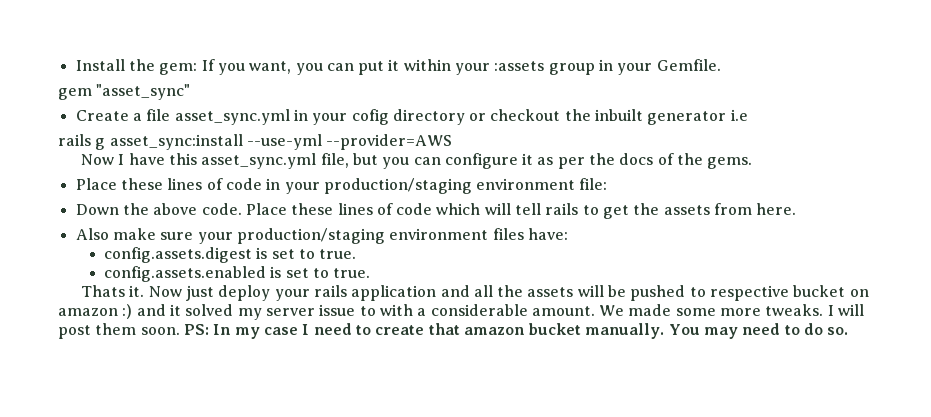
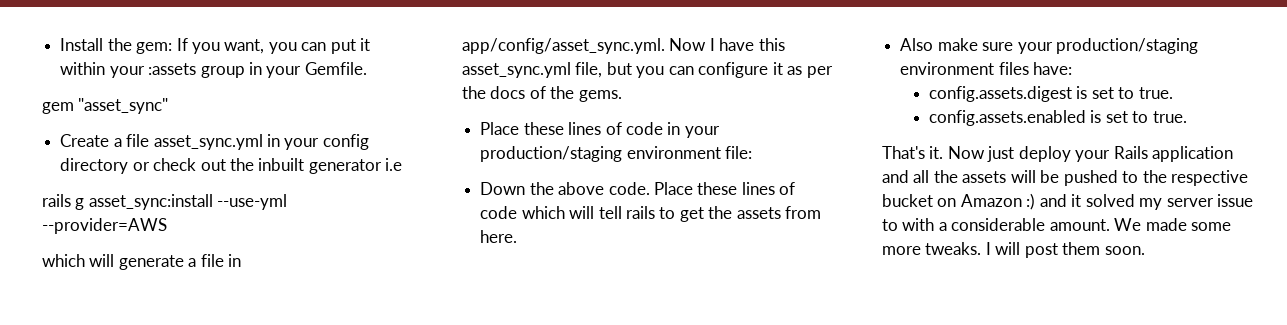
- Create a file asset_sync.yml in your cofig directory or checkout the inbuilt generator i.e
+ Create a file asset_sync.yml in your config directory or check out the inbuilt generator i.e
- Now I have this asset_sync.yml file, but you can configure it as per the docs of the gems.
+ which will generate a file in app/config/asset_sync.yml. Now I have this asset_sync.yml file, but you can configure it as per the docs of the gems.
- Thats it.
+ That's it.
- Now just deploy your rails application and all the assets will be pushed to respective bucket on amazon :) and it solved my server issue to with a considerable amount.
+ Now just deploy your Rails application and all the assets will be pushed to the respective bucket on Amazon :) and it solved my server issue to with a considerable amount.
- PS: In my case I need to create that amazon bucket manually. You may need to do so.

